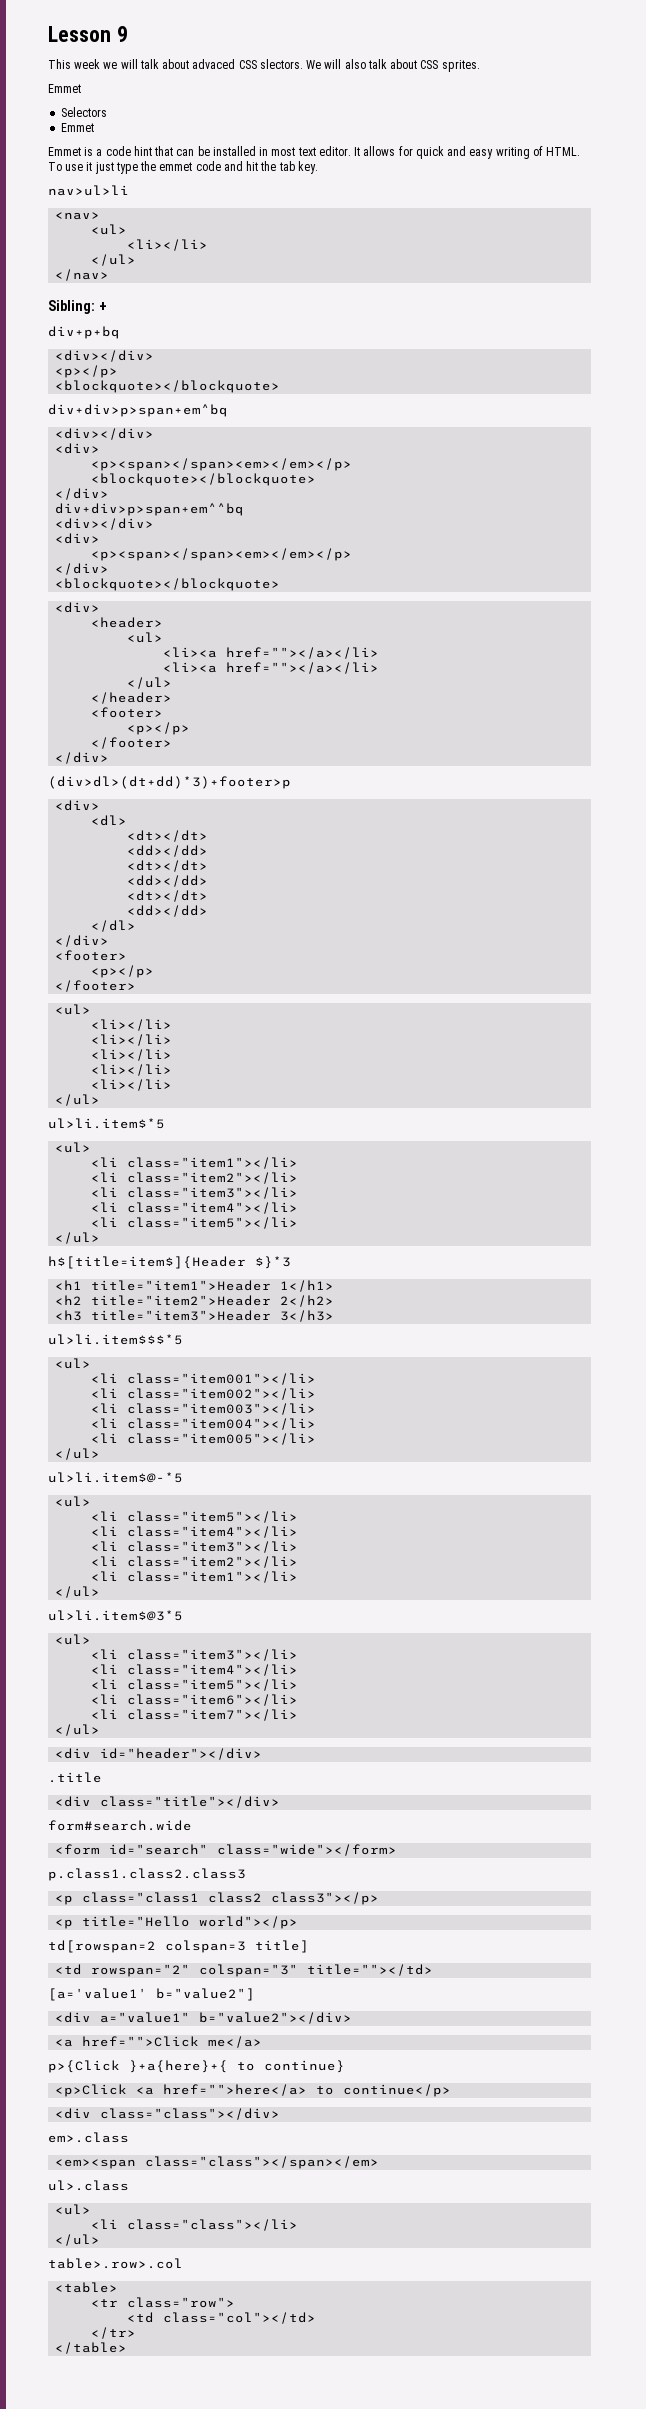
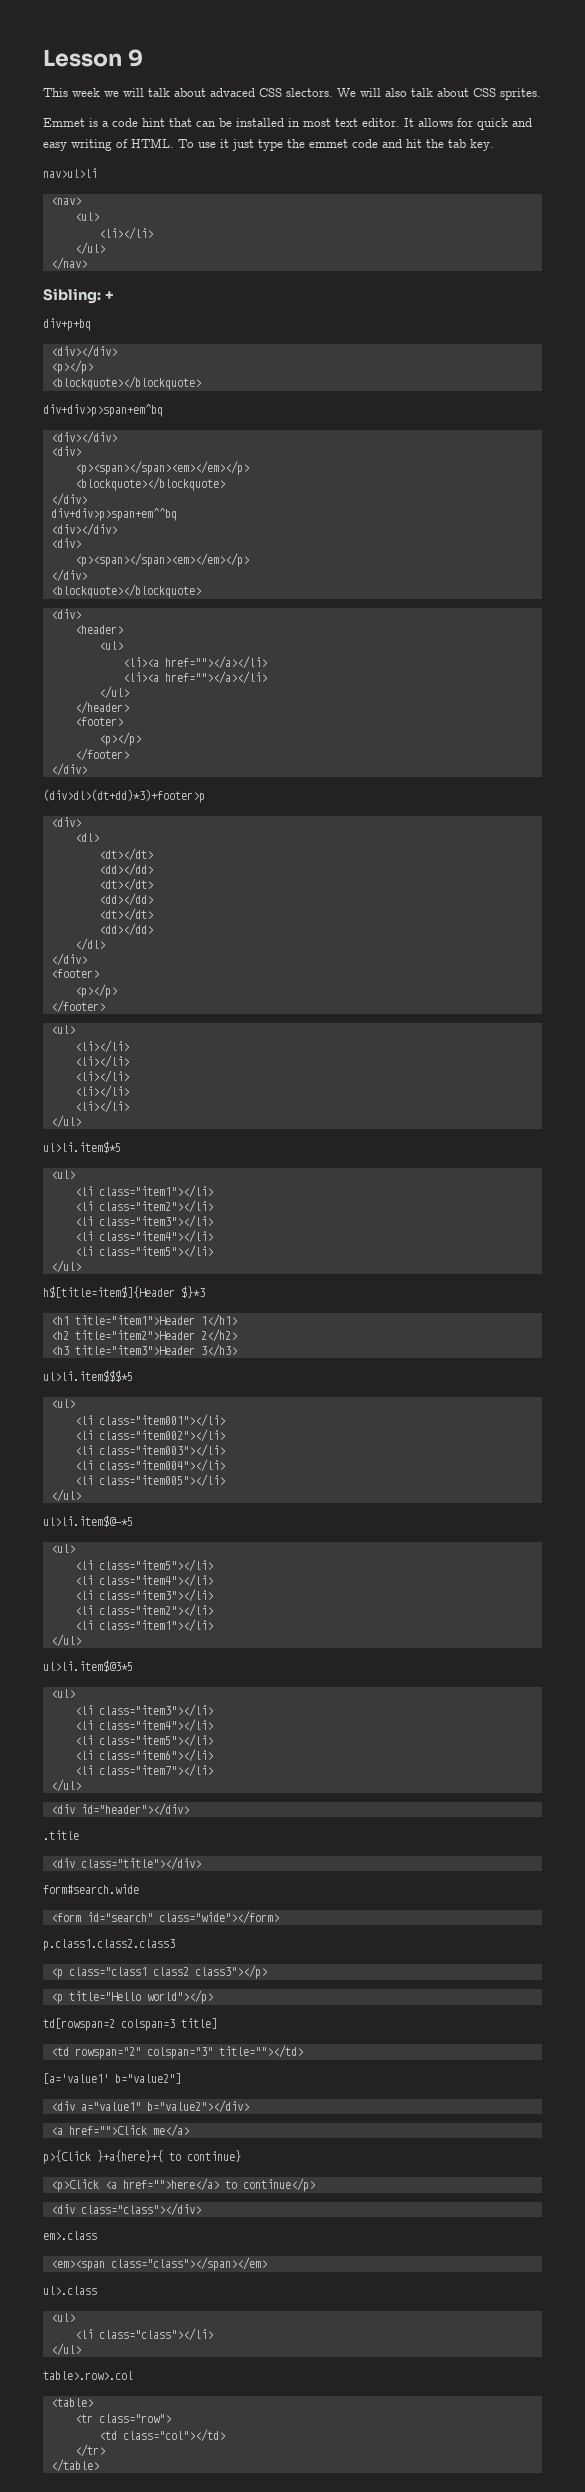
  We will also talk about CSS sprites.
- Emmet
- Selectors
- Emmet

